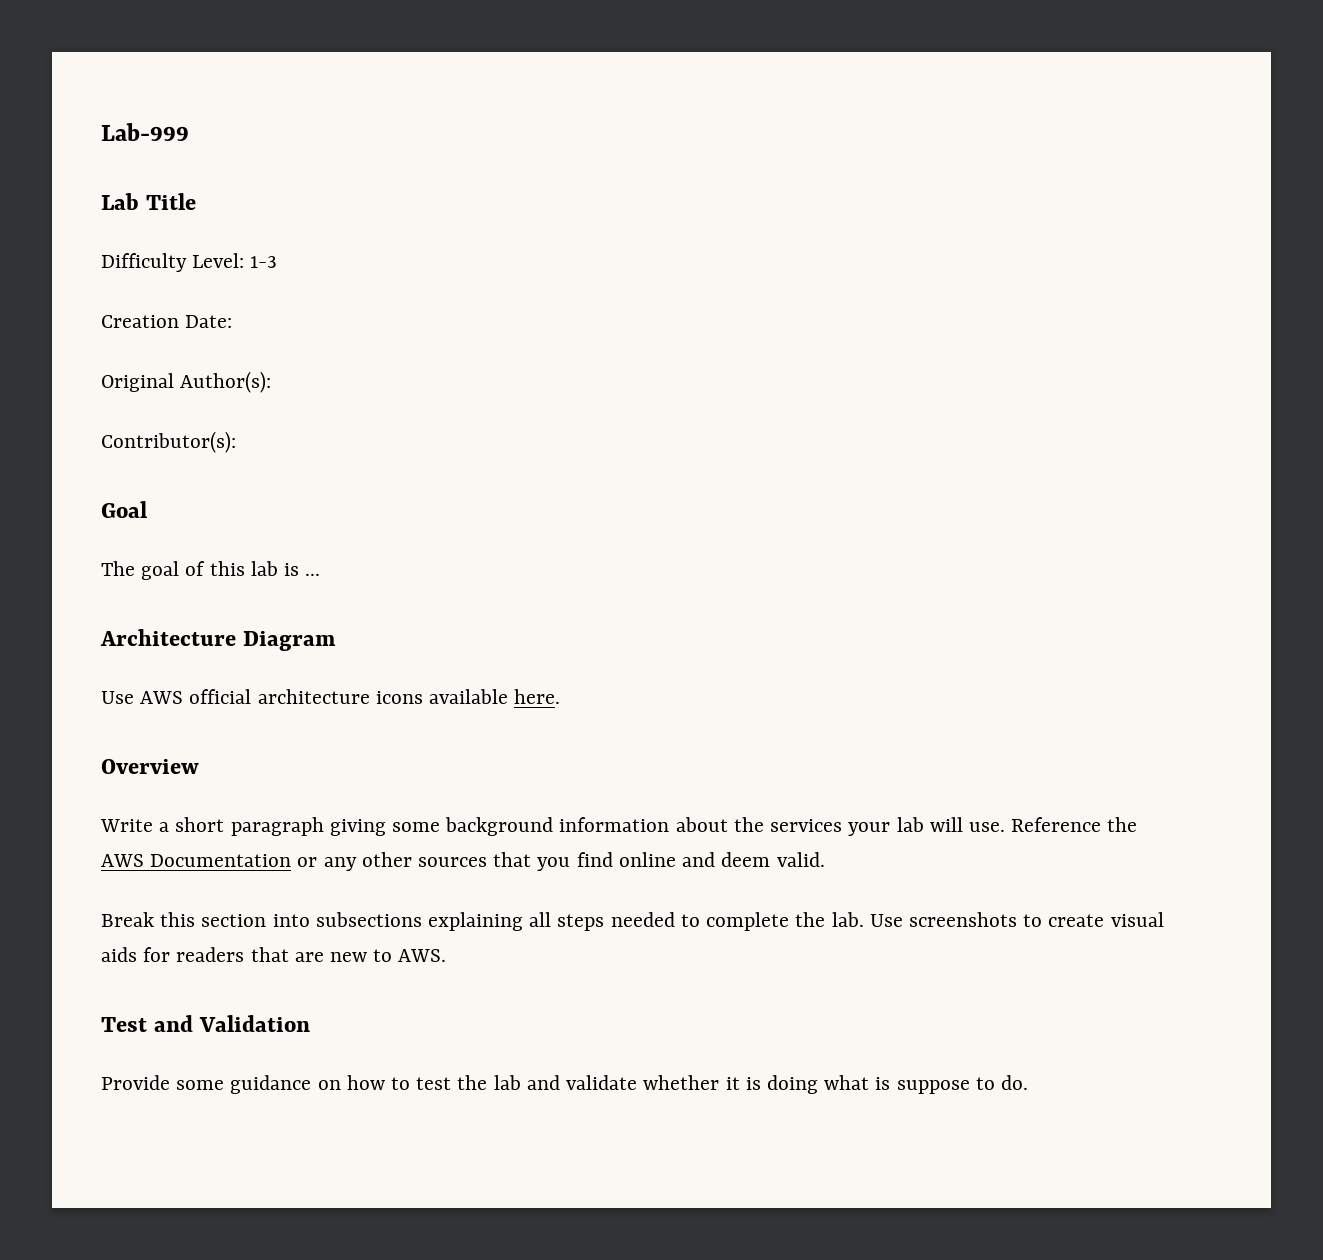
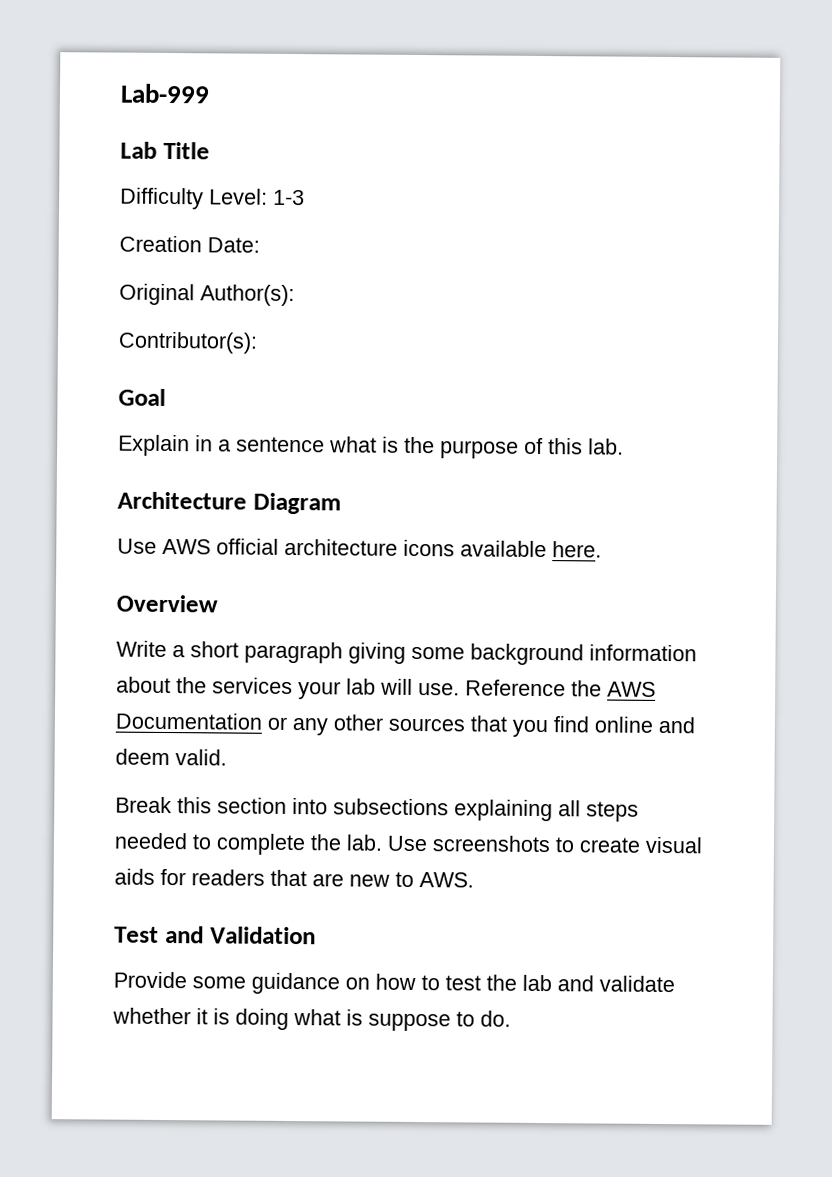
- The goal of this lab is ...
+ Explain in a sentence what is the purpose of this lab.

